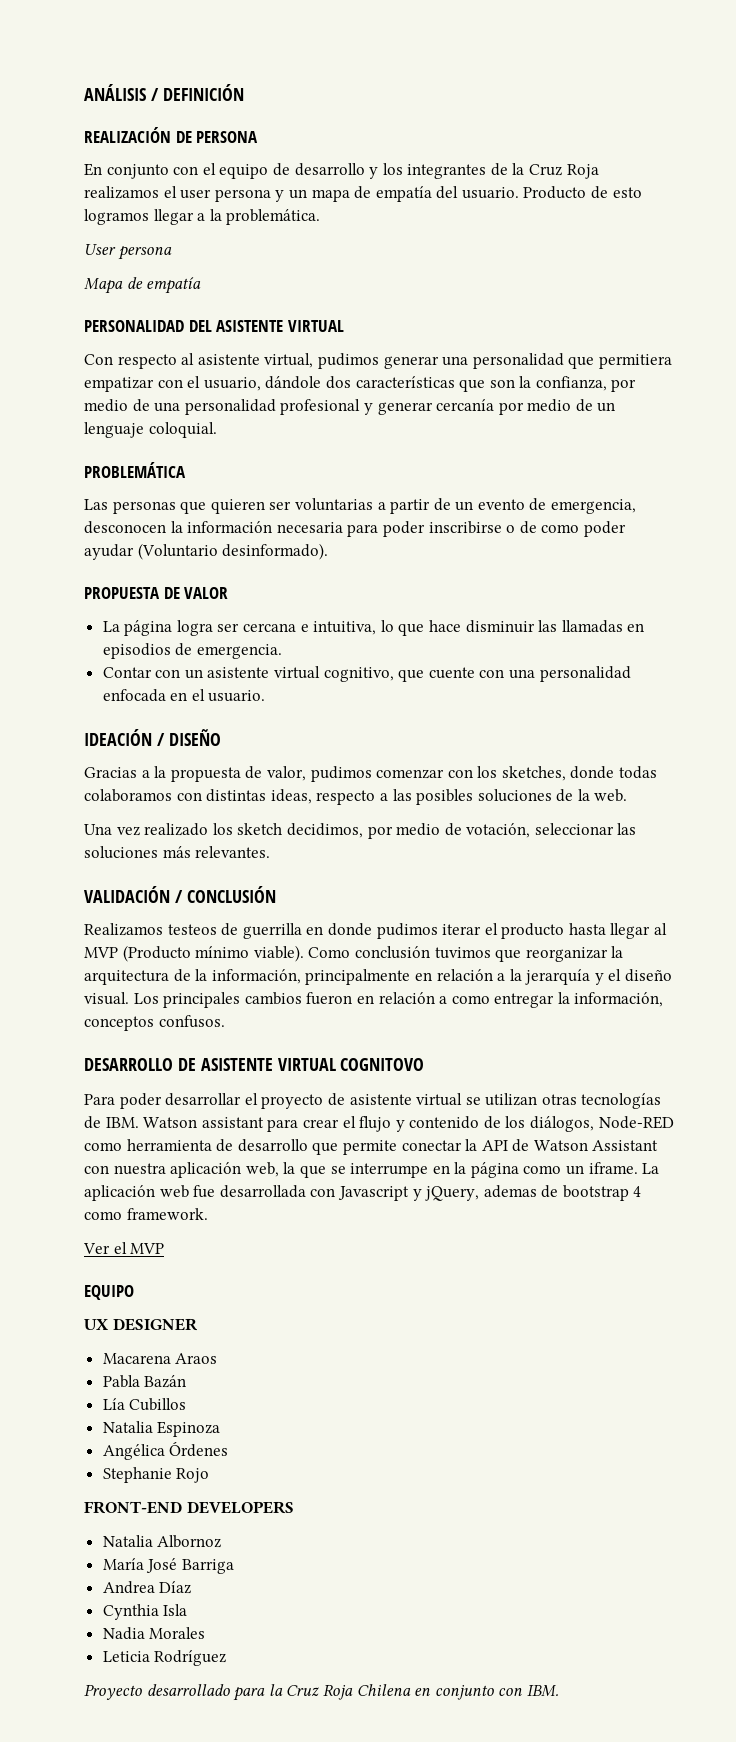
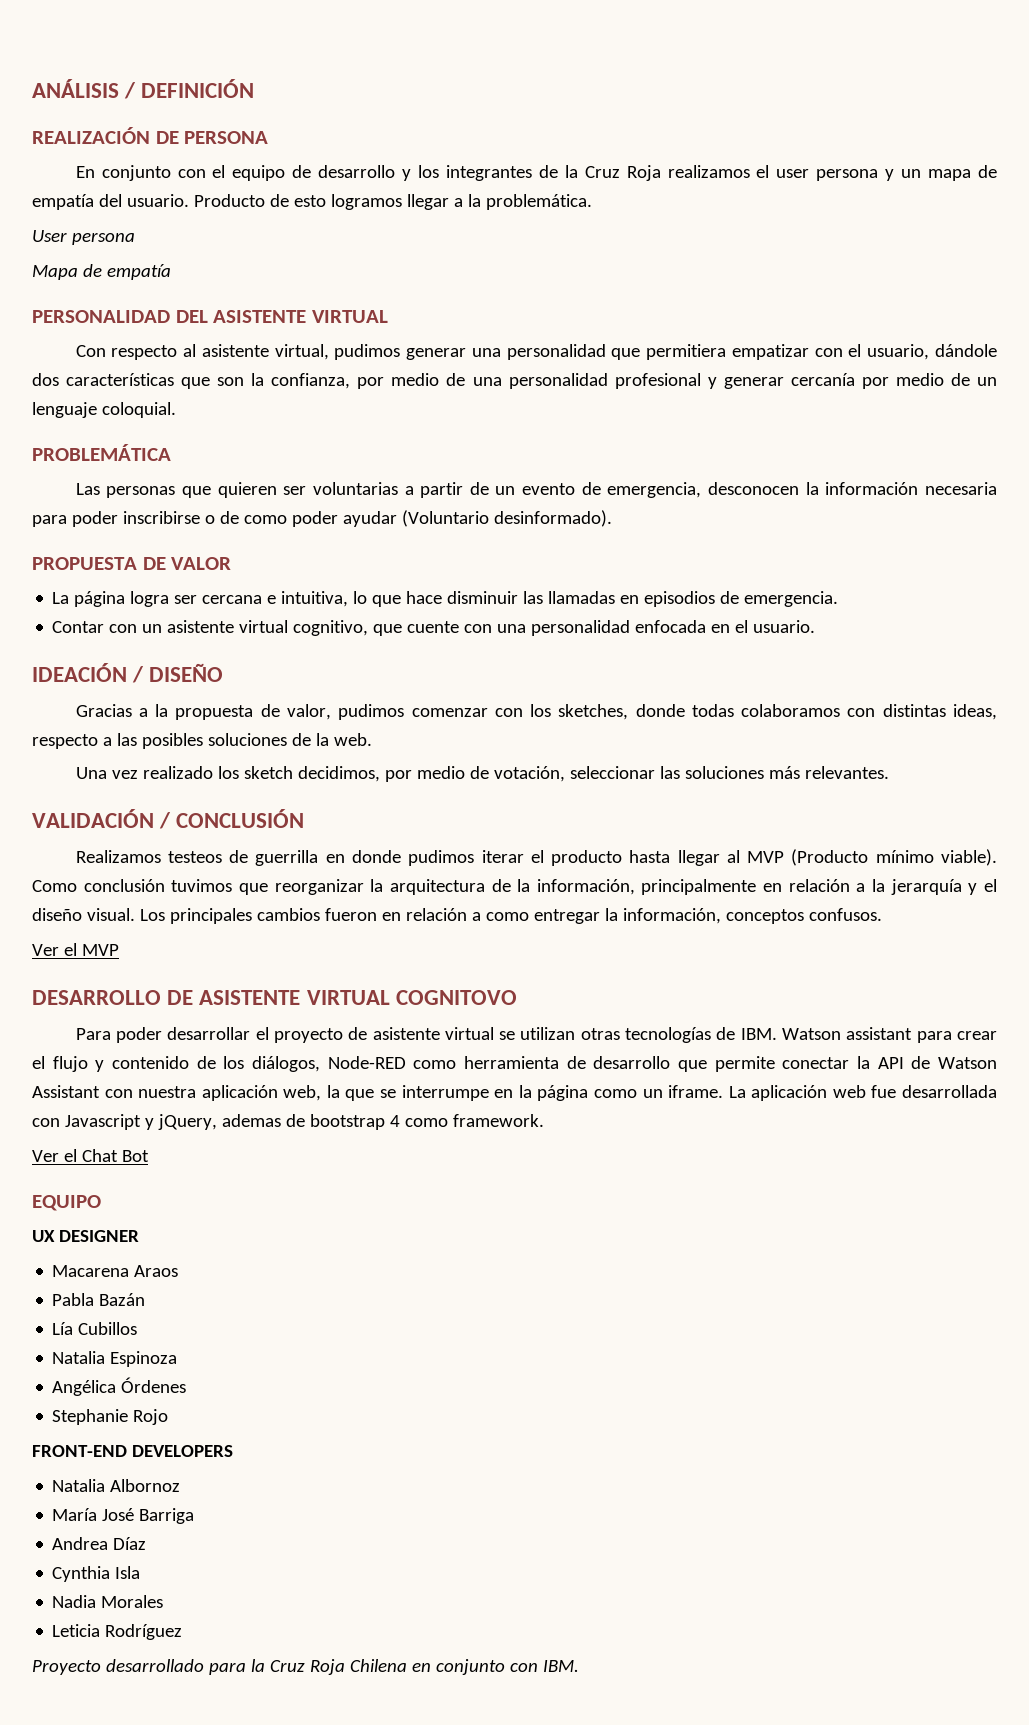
+ Ver el MVP
- Ver el MVP
+ Ver el Chat Bot

